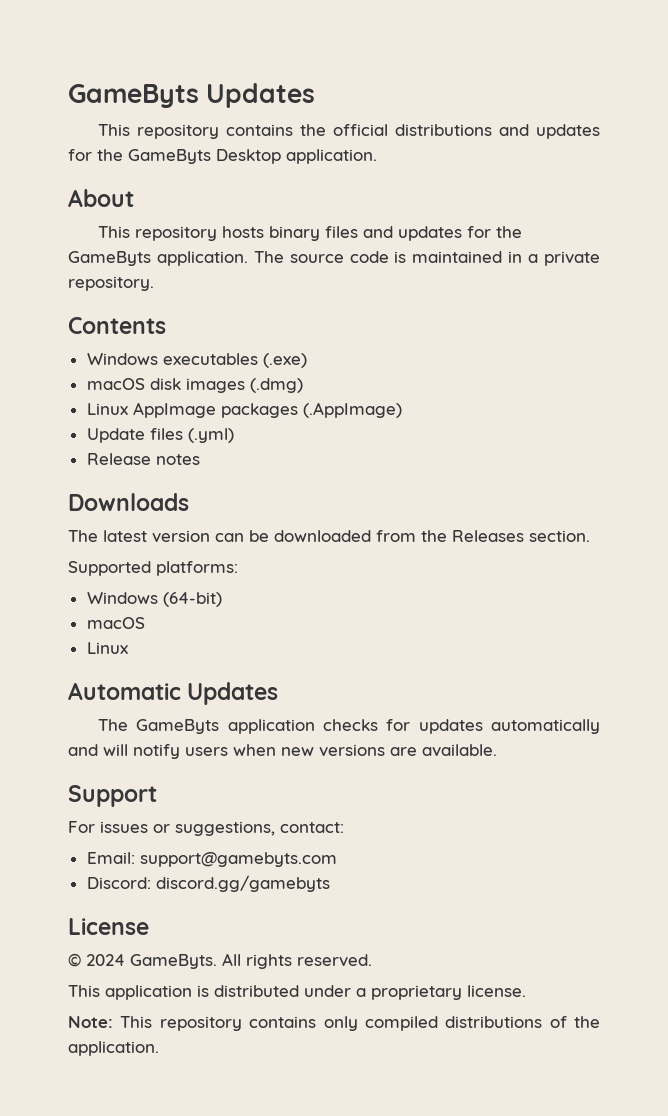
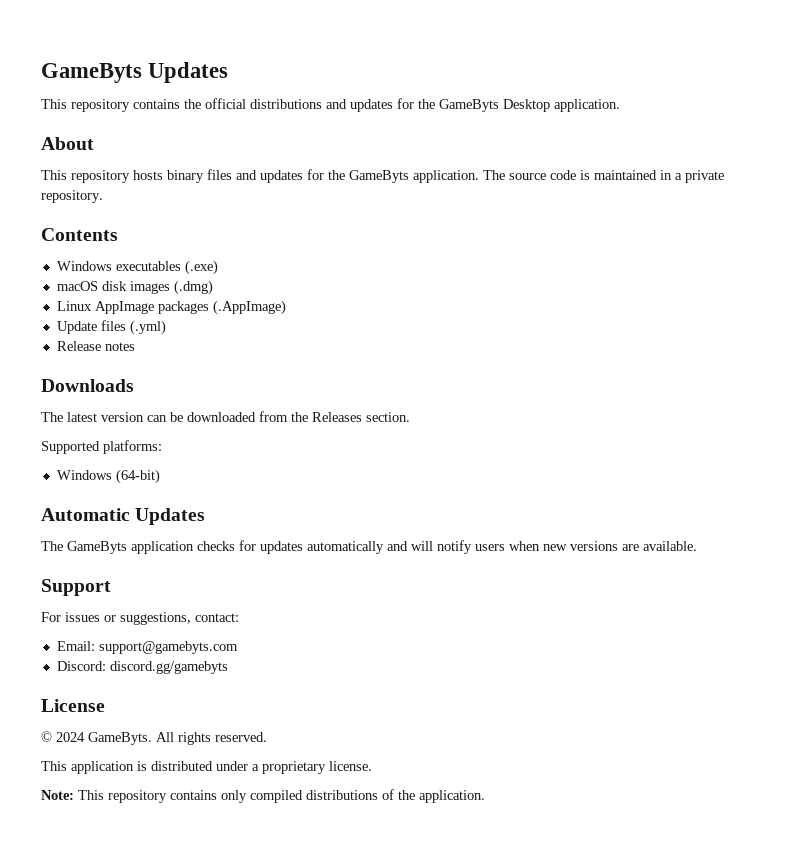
  Windows (64-bit)
- macOS
- Linux

